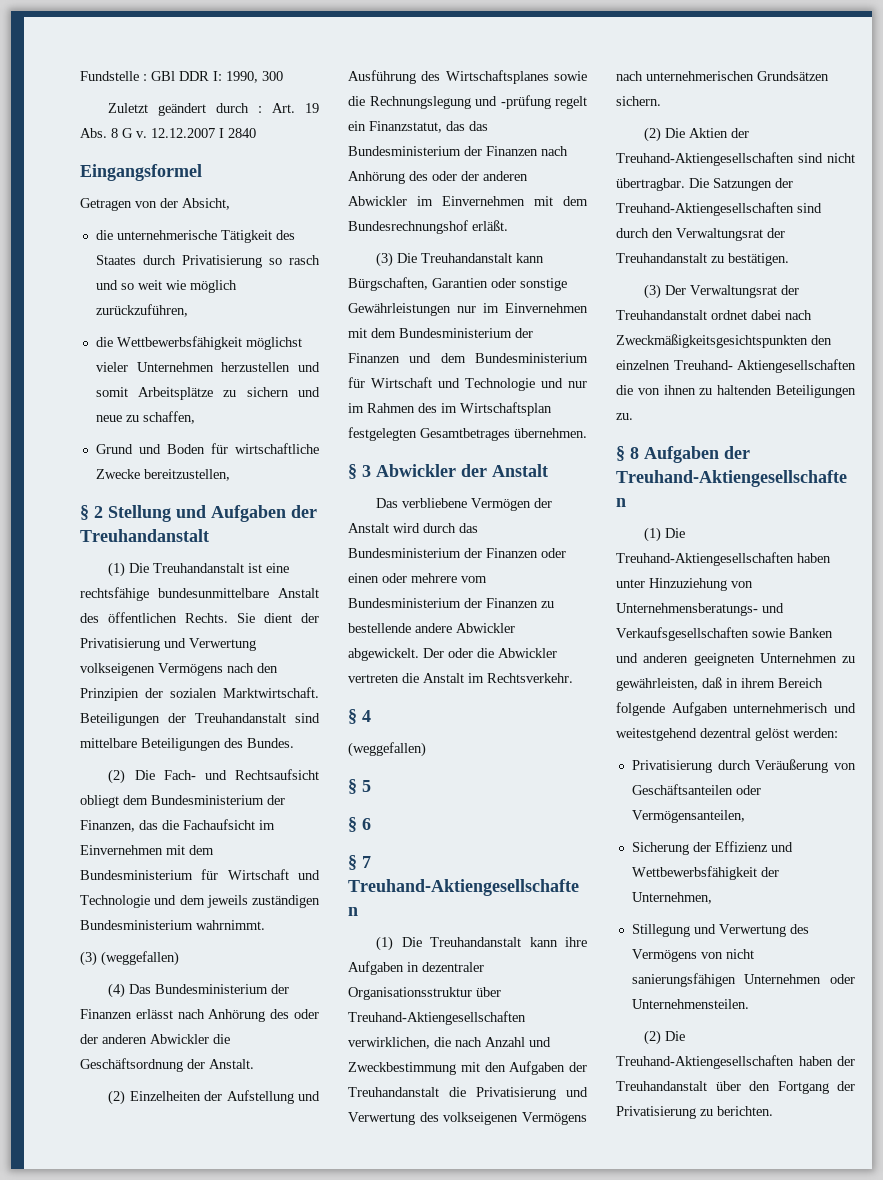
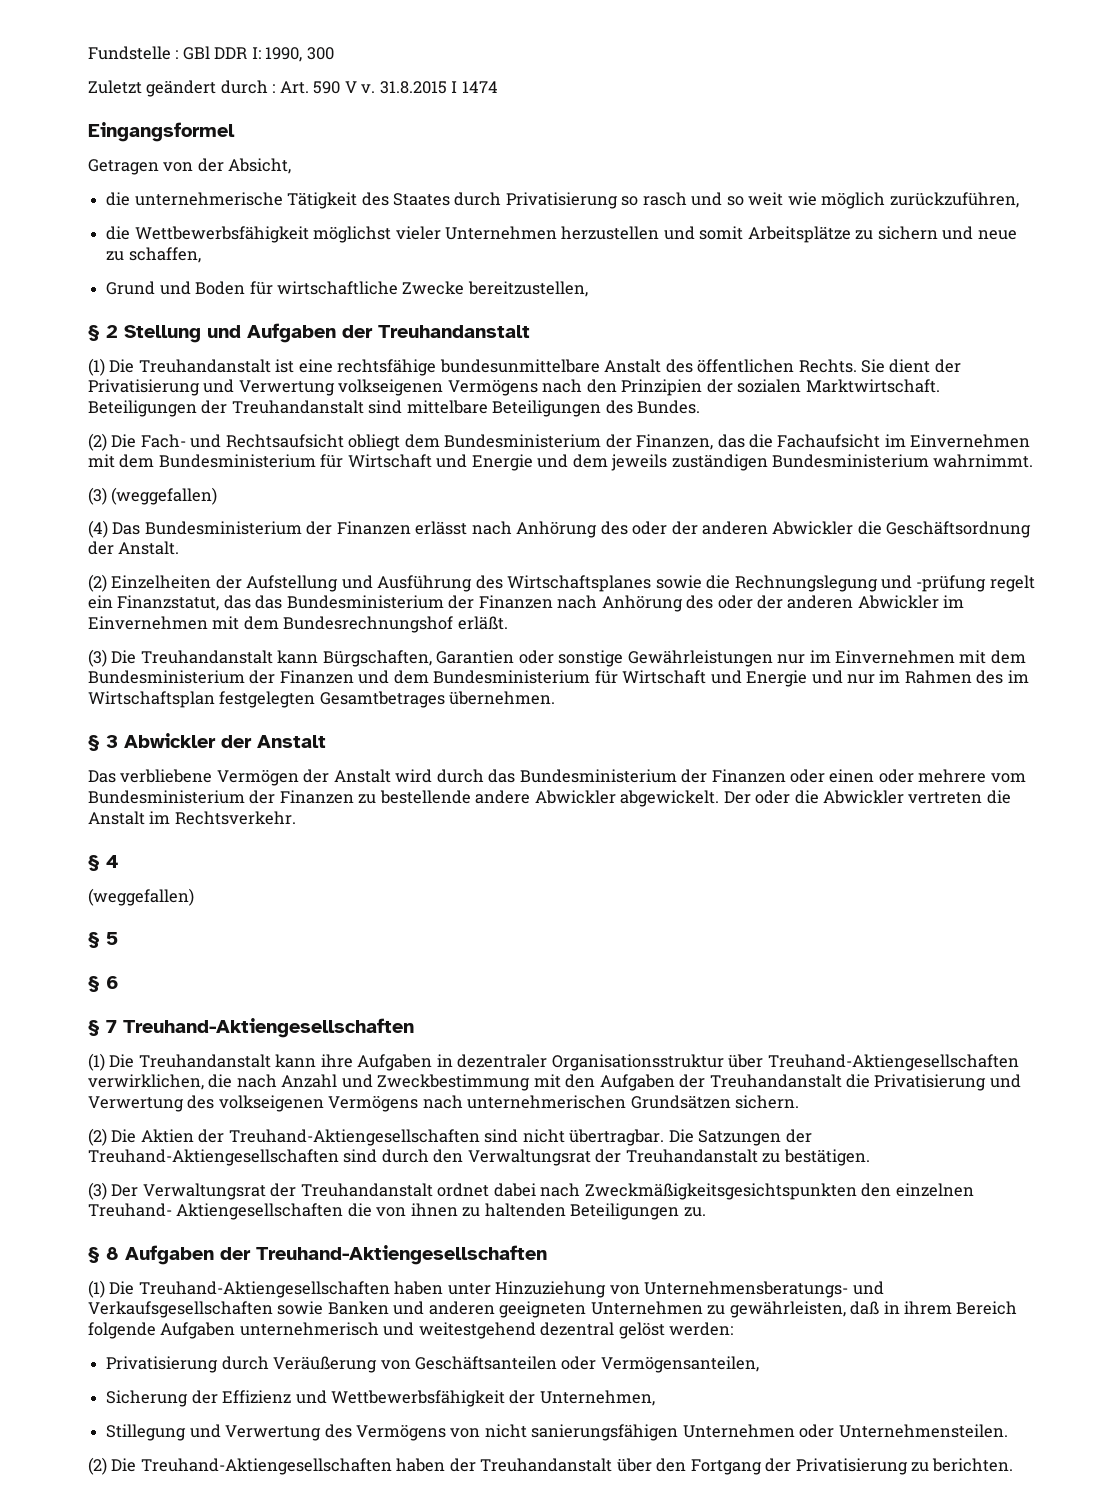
- Zuletzt geändert durch : Art. 19 Abs. 8 G v. 12.12.2007 I 2840
+ Zuletzt geändert durch : Art. 590 V v. 31.8.2015 I 1474
- (2) Die Fach- und Rechtsaufsicht obliegt dem Bundesministerium der Finanzen, das die Fachaufsicht im Einvernehmen mit dem Bundesministerium für Wirtschaft und Technologie und dem jeweils zuständigen Bundesministerium wahrnimmt.
+ (2) Die Fach- und Rechtsaufsicht obliegt dem Bundesministerium der Finanzen, das die Fachaufsicht im Einvernehmen mit dem Bundesministerium für Wirtschaft und Energie und dem jeweils zuständigen Bundesministerium wahrnimmt.
- (3) Die Treuhandanstalt kann Bürgschaften, Garantien oder sonstige Gewährleistungen nur im Einvernehmen mit dem Bundesministerium der Finanzen und dem Bundesministerium für Wirtschaft und Technologie und nur im Rahmen des im Wirtschaftsplan festgelegten Gesamtbetrages übernehmen.
+ (3) Die Treuhandanstalt kann Bürgschaften, Garantien oder sonstige Gewährleistungen nur im Einvernehmen mit dem Bundesministerium der Finanzen und dem Bundesministerium für Wirtschaft und Energie und nur im Rahmen des im Wirtschaftsplan festgelegten Gesamtbetrages übernehmen.

